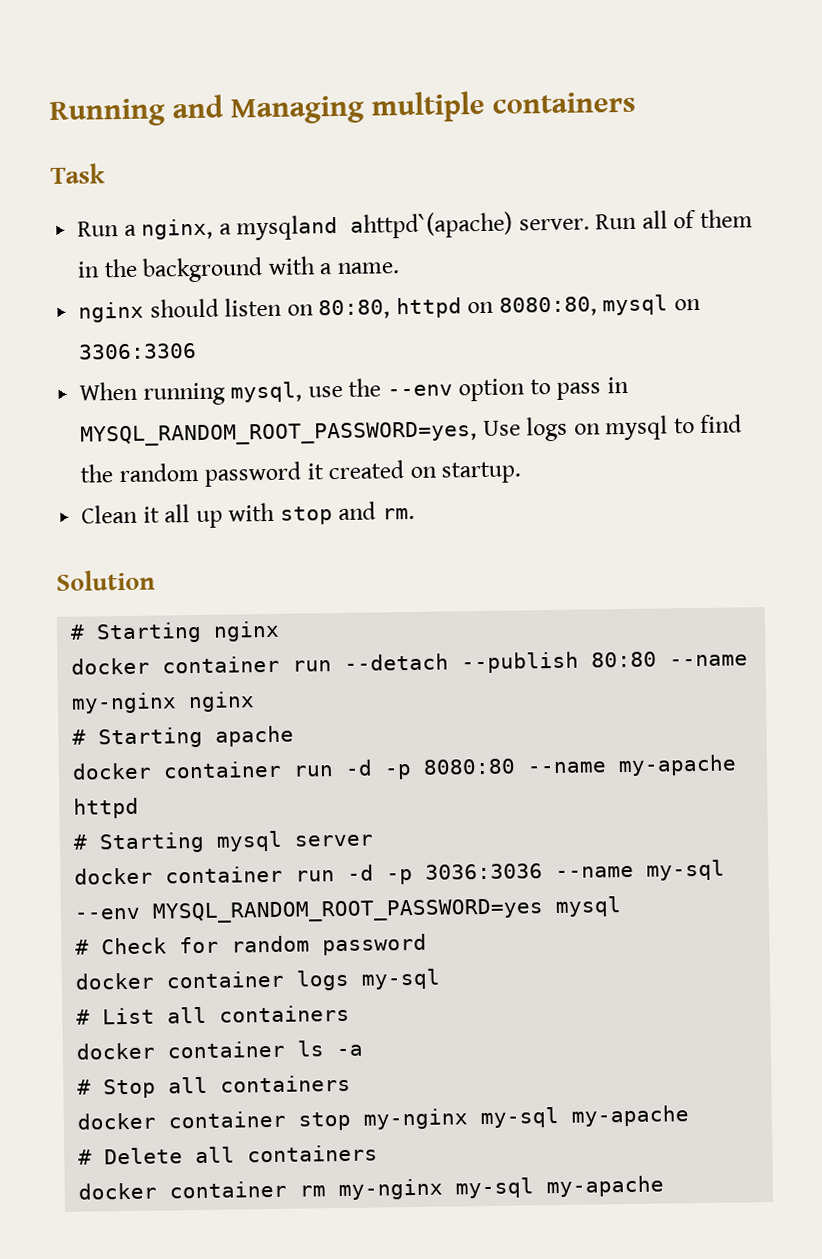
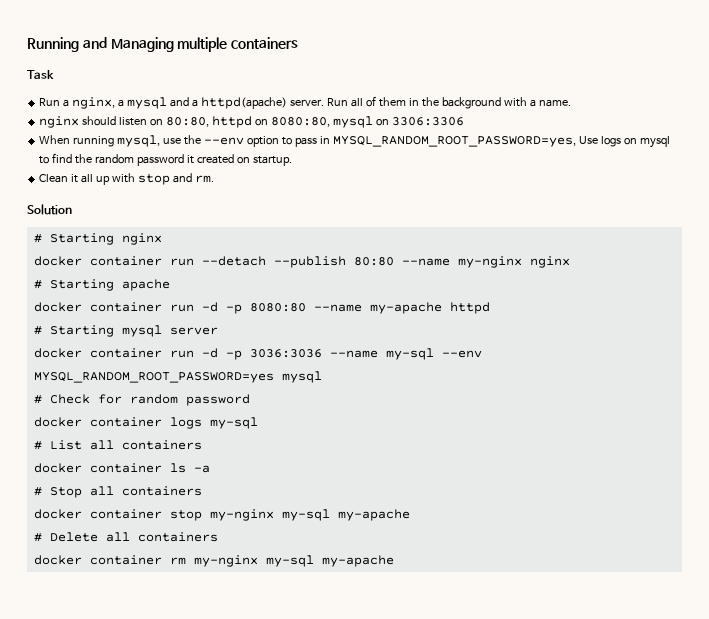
- Run a nginx, a mysqland ahttpd`(apache) server.
+ Run a nginx, a mysql and a httpd(apache) server.

